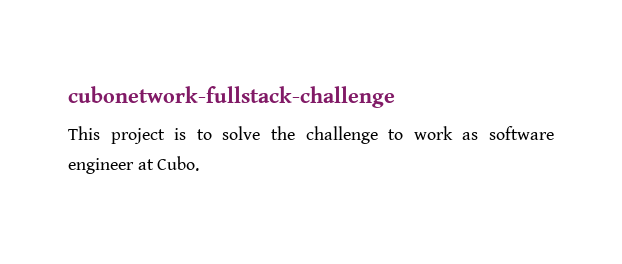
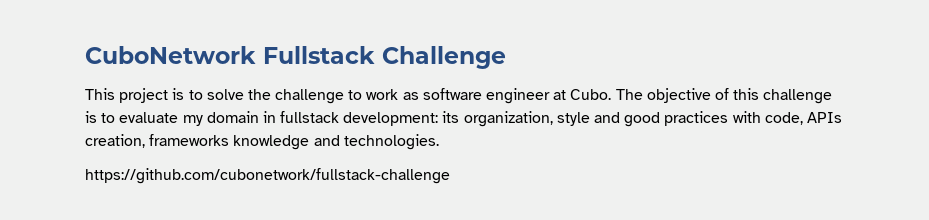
- cubonetwork-fullstack-challenge
+ CuboNetwork Fullstack Challenge
+ The objective of this challenge is to evaluate my domain in fullstack development: its organization, style and good practices with code, APIs creation, frameworks knowledge and technologies.
+ https://github.com/cubonetwork/fullstack-challenge

